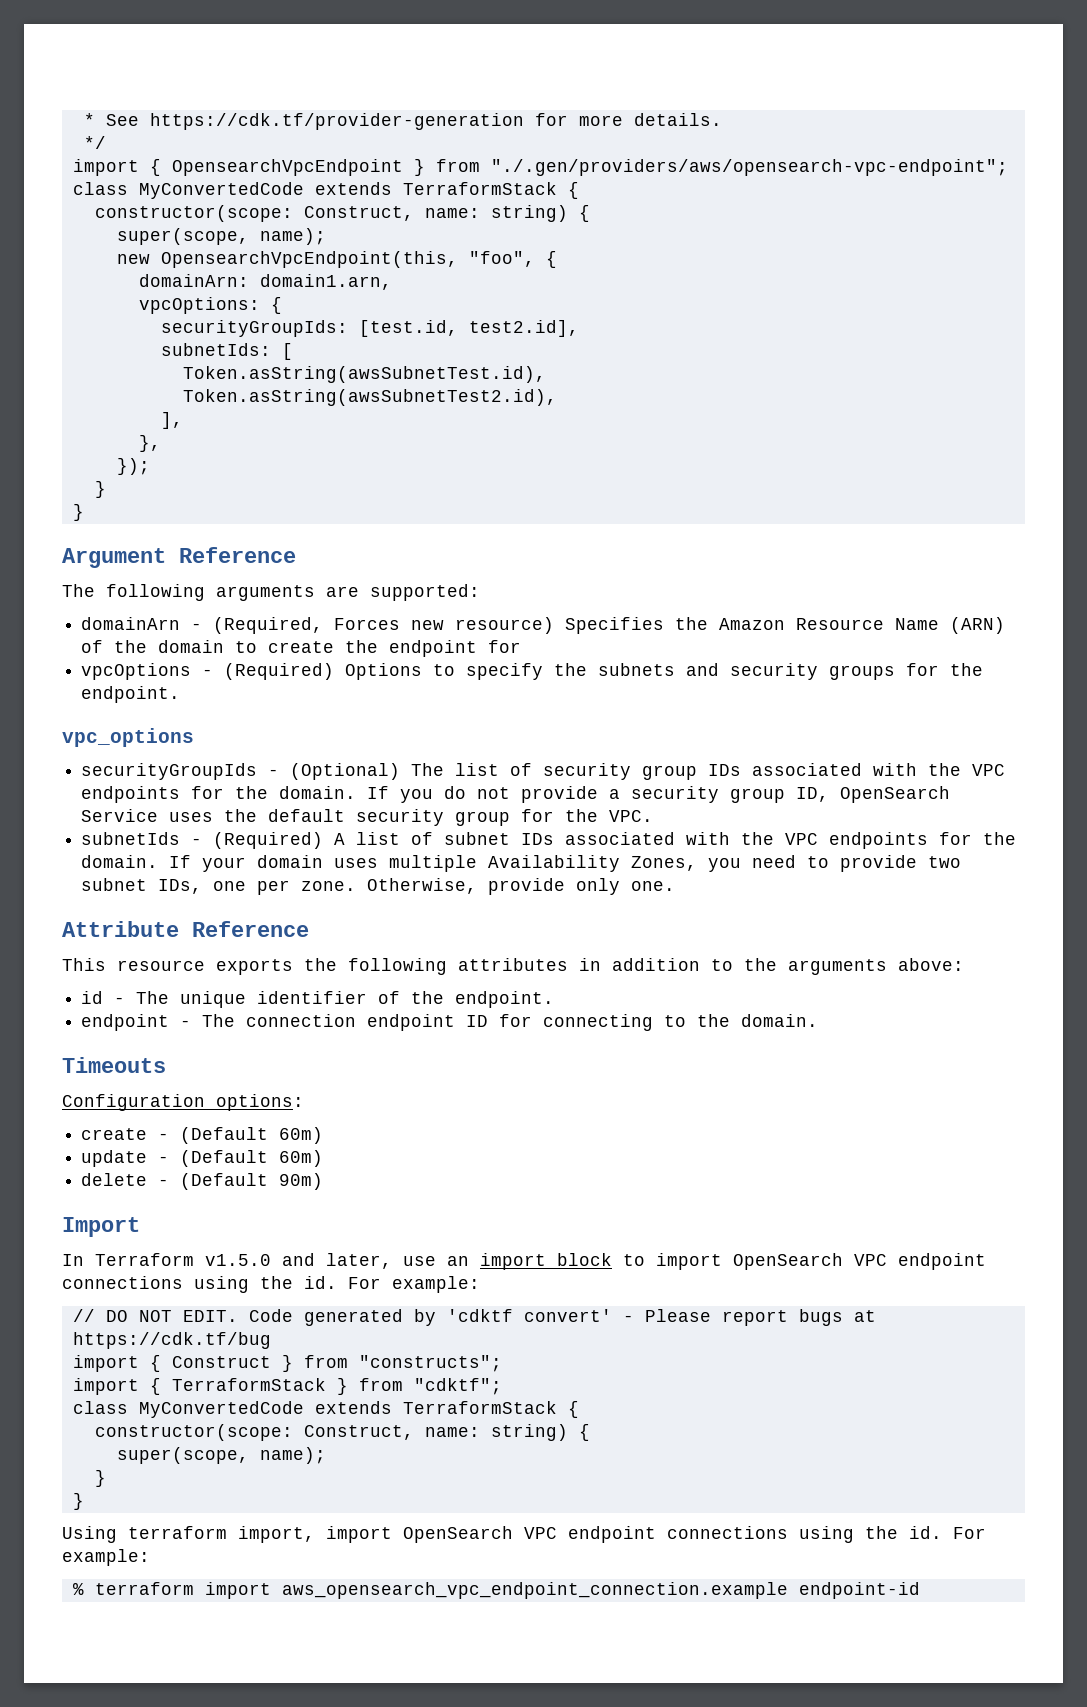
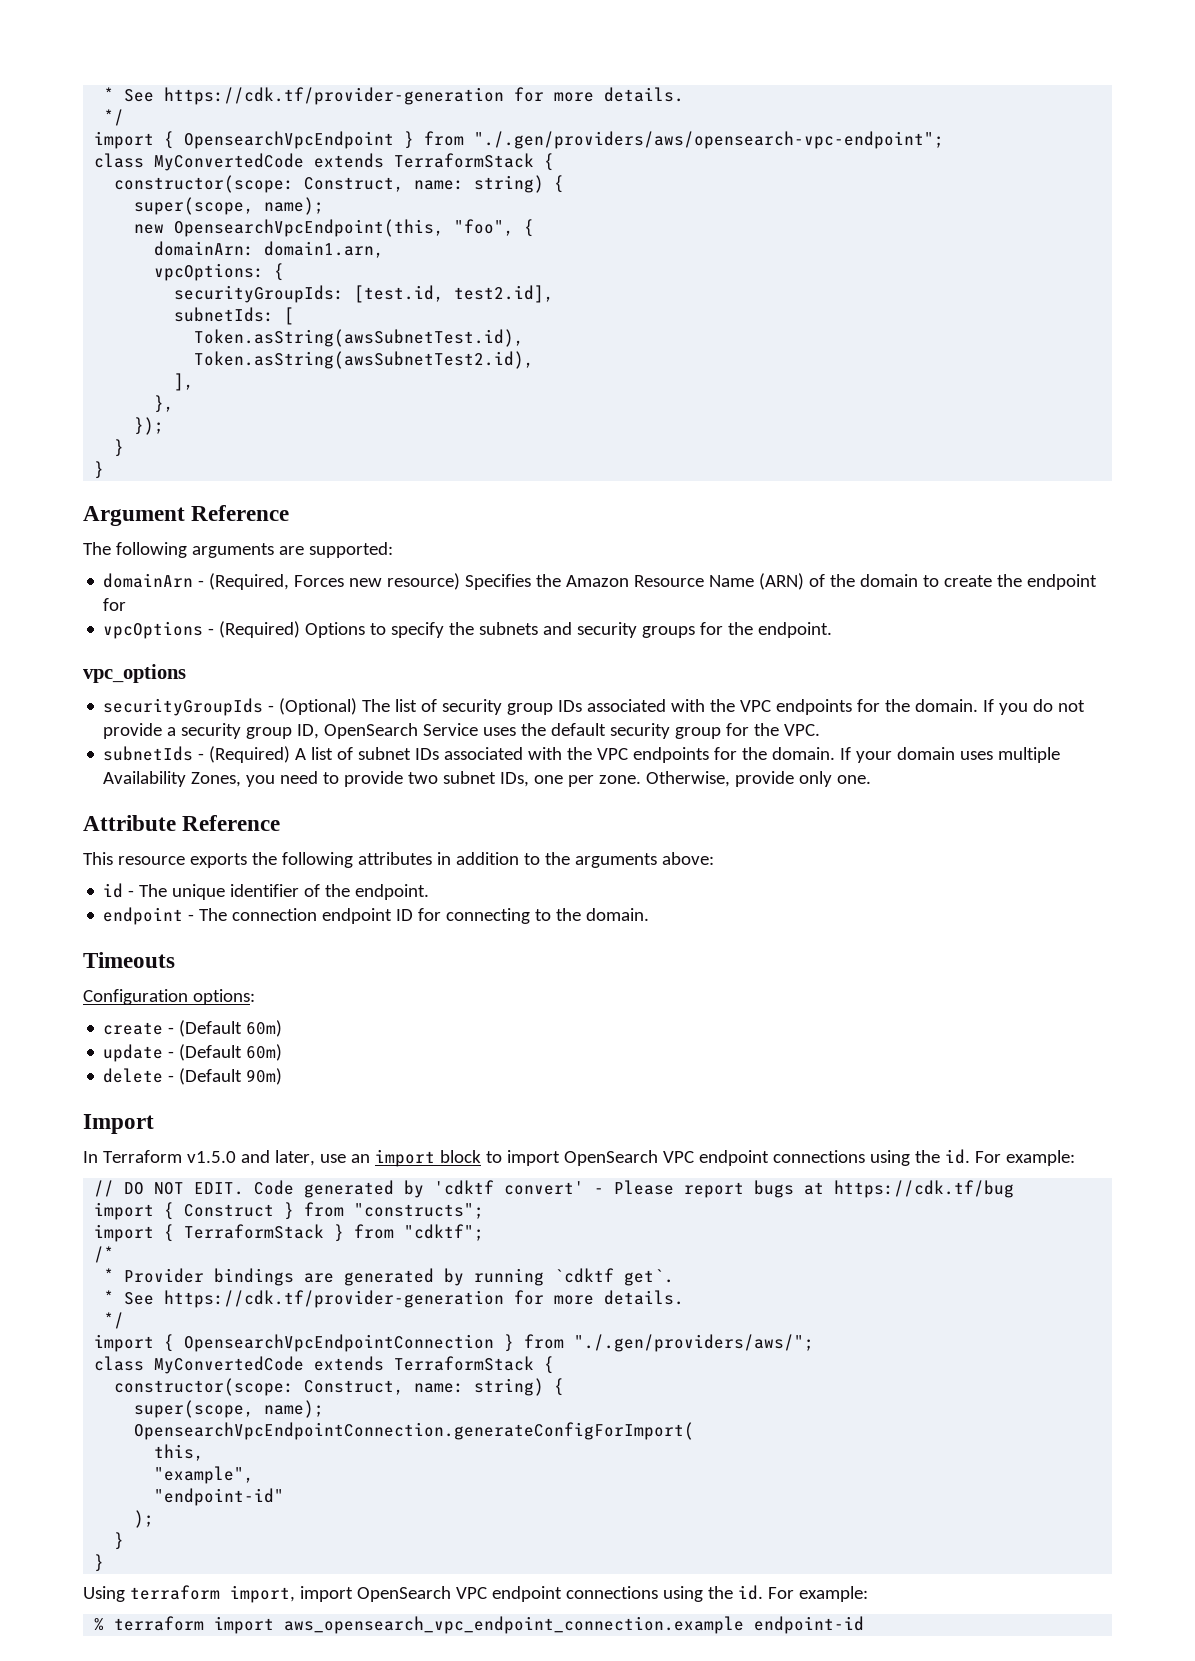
+ /*
+ * Provider bindings are generated by running `cdktf get`.
+ * See https://cdk.tf/provider-generation for more details.
+ */
+ import { OpensearchVpcEndpointConnection } from "./.gen/providers/aws/";
+ OpensearchVpcEndpointConnection.generateConfigForImport(
+ this,
+ "example",
+ "endpoint-id"
+ );

